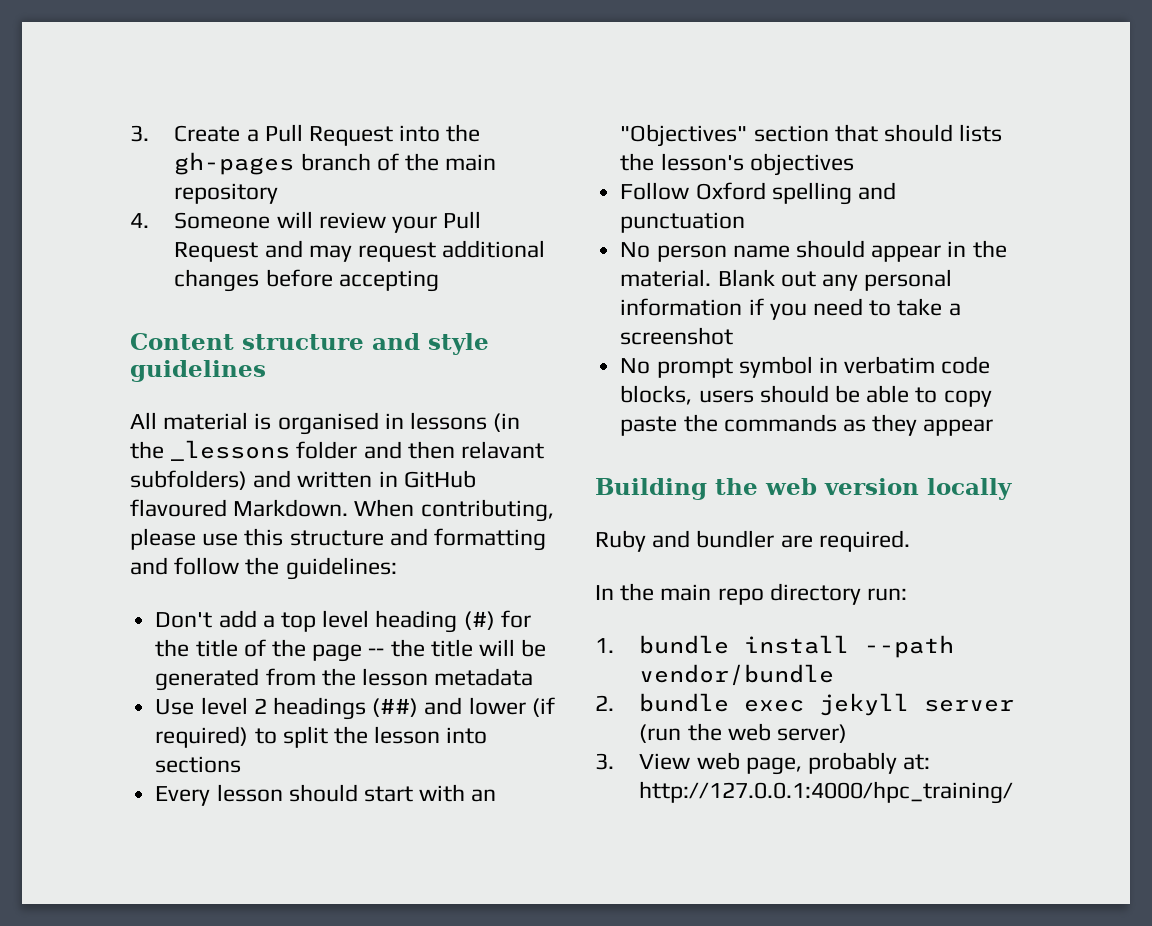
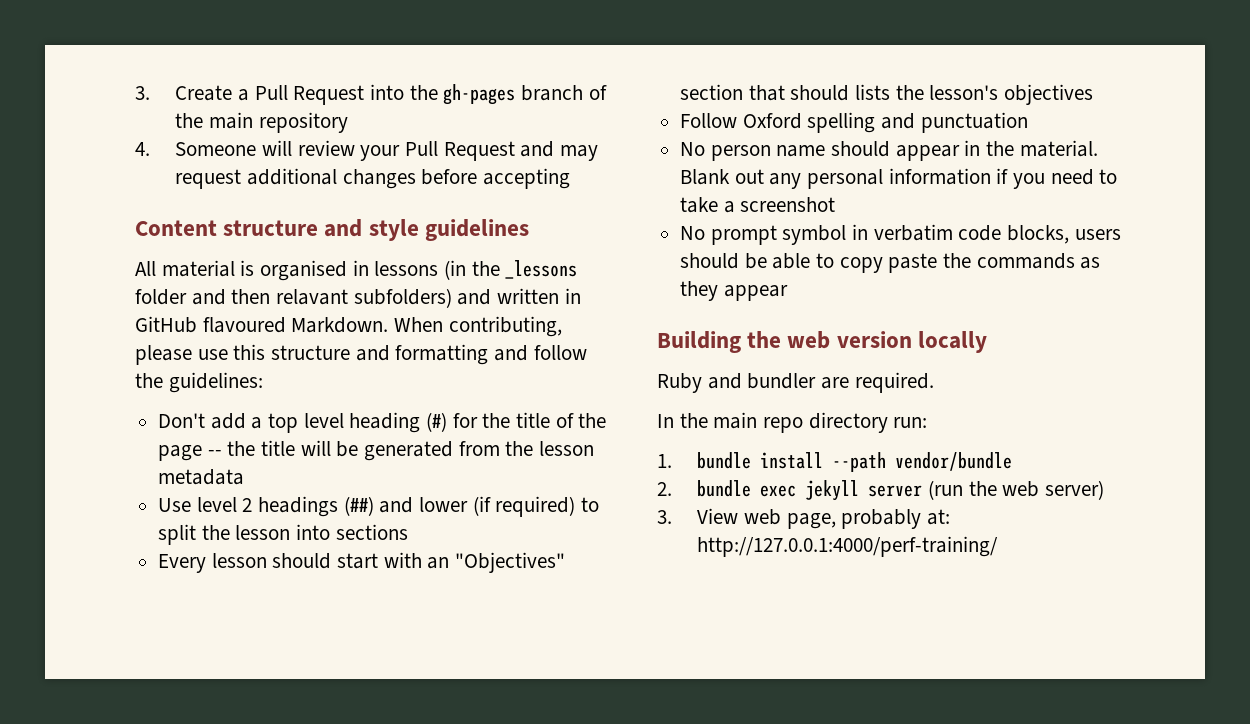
- 3. View web page, probably at: http://127.0.0.1:4000/hpc_training/
+ 3. View web page, probably at: http://127.0.0.1:4000/perf-training/

